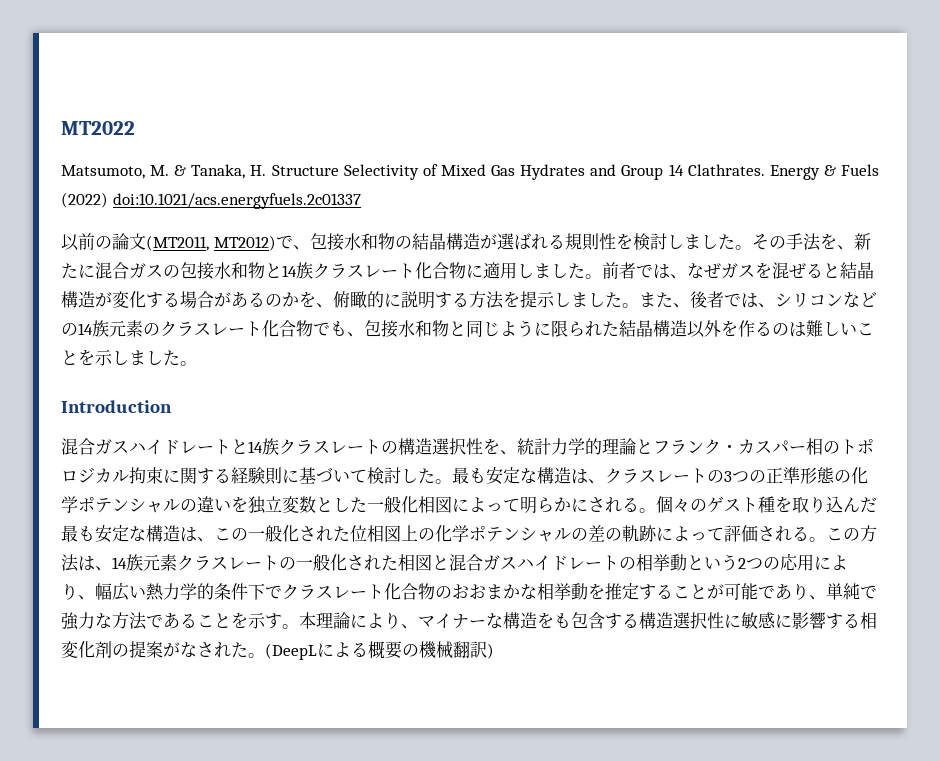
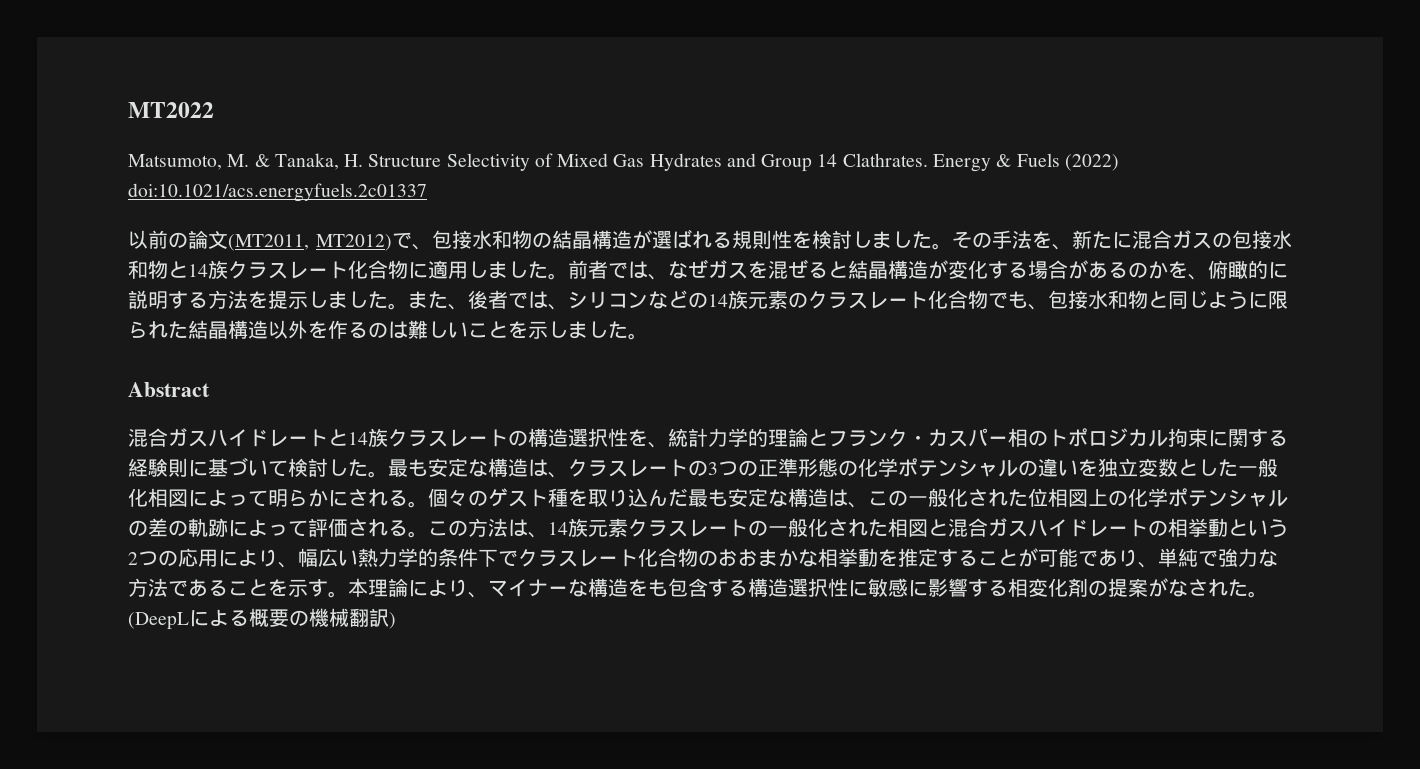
- Introduction
+ Abstract

